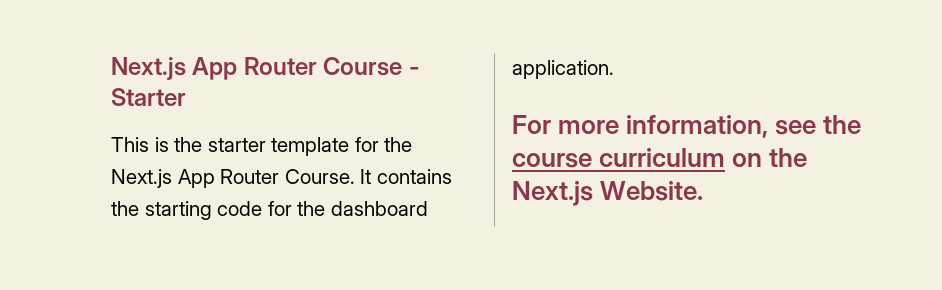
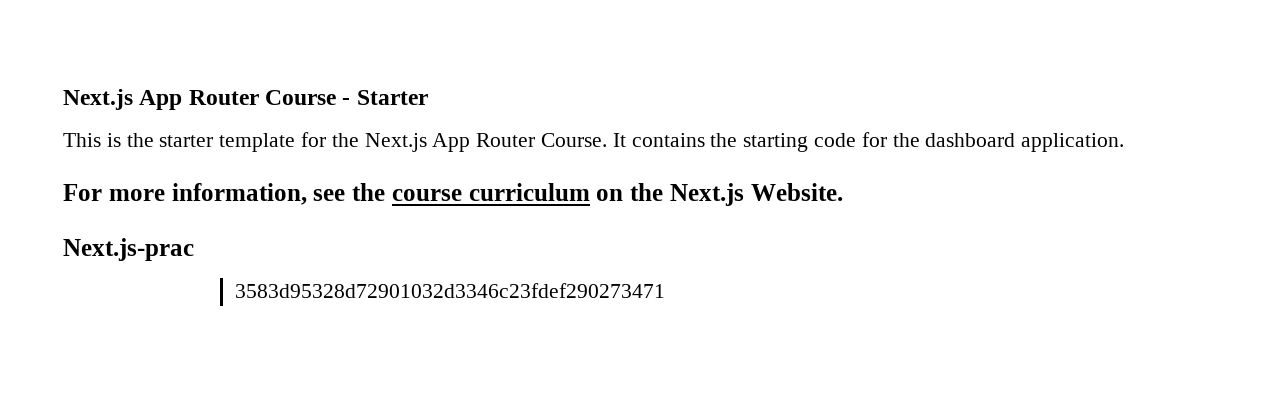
+ Next.js-prac
+ 3583d95328d72901032d3346c23fdef290273471

